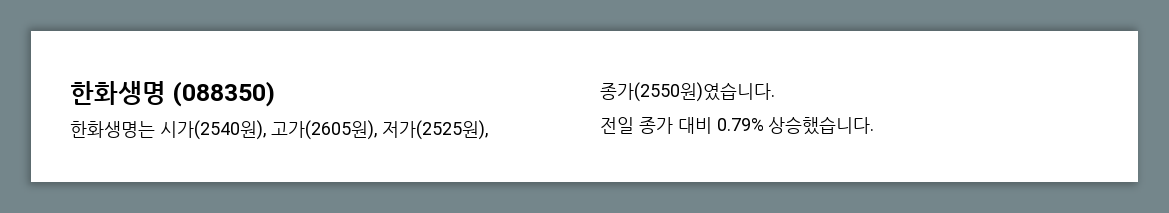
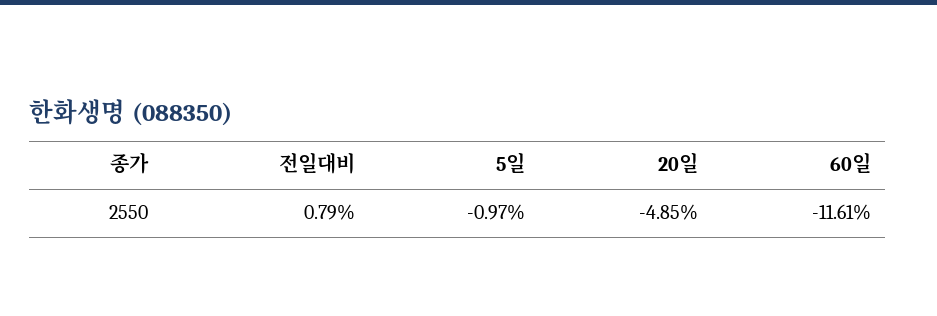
- 한화생명는 시가(2540원), 고가(2605원), 저가(2525원), 종가(2550원)였습니다.
- 전일 종가 대비 0.79% 상승했습니다.
+ 종가 | 전일대비 | 5일 | 20일 | 60일
+ 2550 | 0.79% | -0.97% | -4.85% | -11.61%

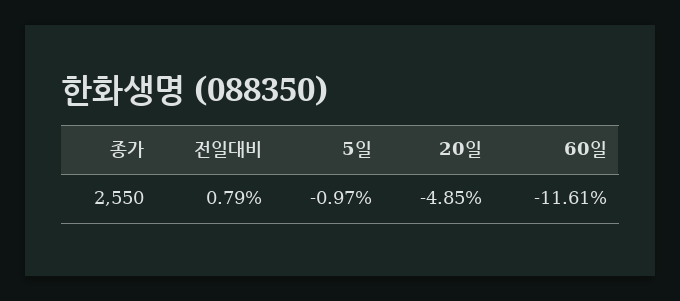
- 2550 | 0.79% | -0.97% | -4.85% | -11.61%
+ 2,550 | 0.79% | -0.97% | -4.85% | -11.61%

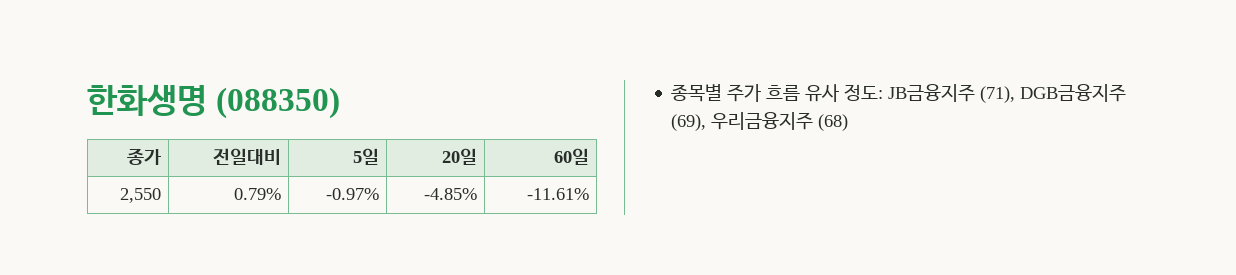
+ 종목별 주가 흐름 유사 정도: JB금융지주 (71), DGB금융지주 (69), 우리금융지주 (68)

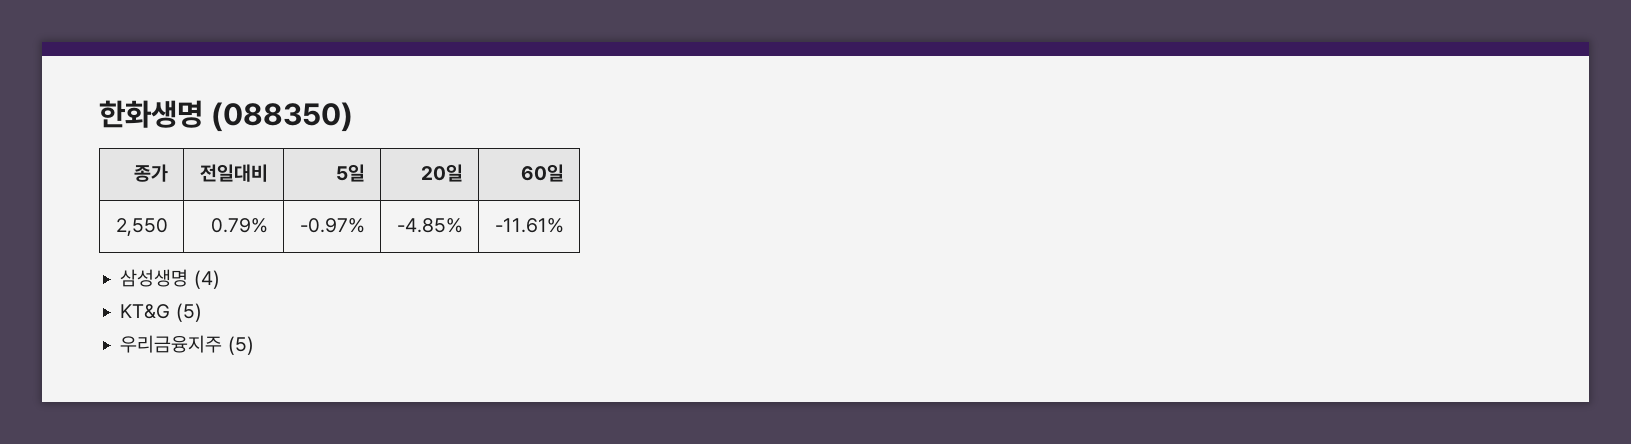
- 종목별 주가 흐름 유사 정도: JB금융지주 (71), DGB금융지주 (69), 우리금융지주 (68)
+ 삼성생명 (4)
+ KT&G (5)
+ 우리금융지주 (5)

